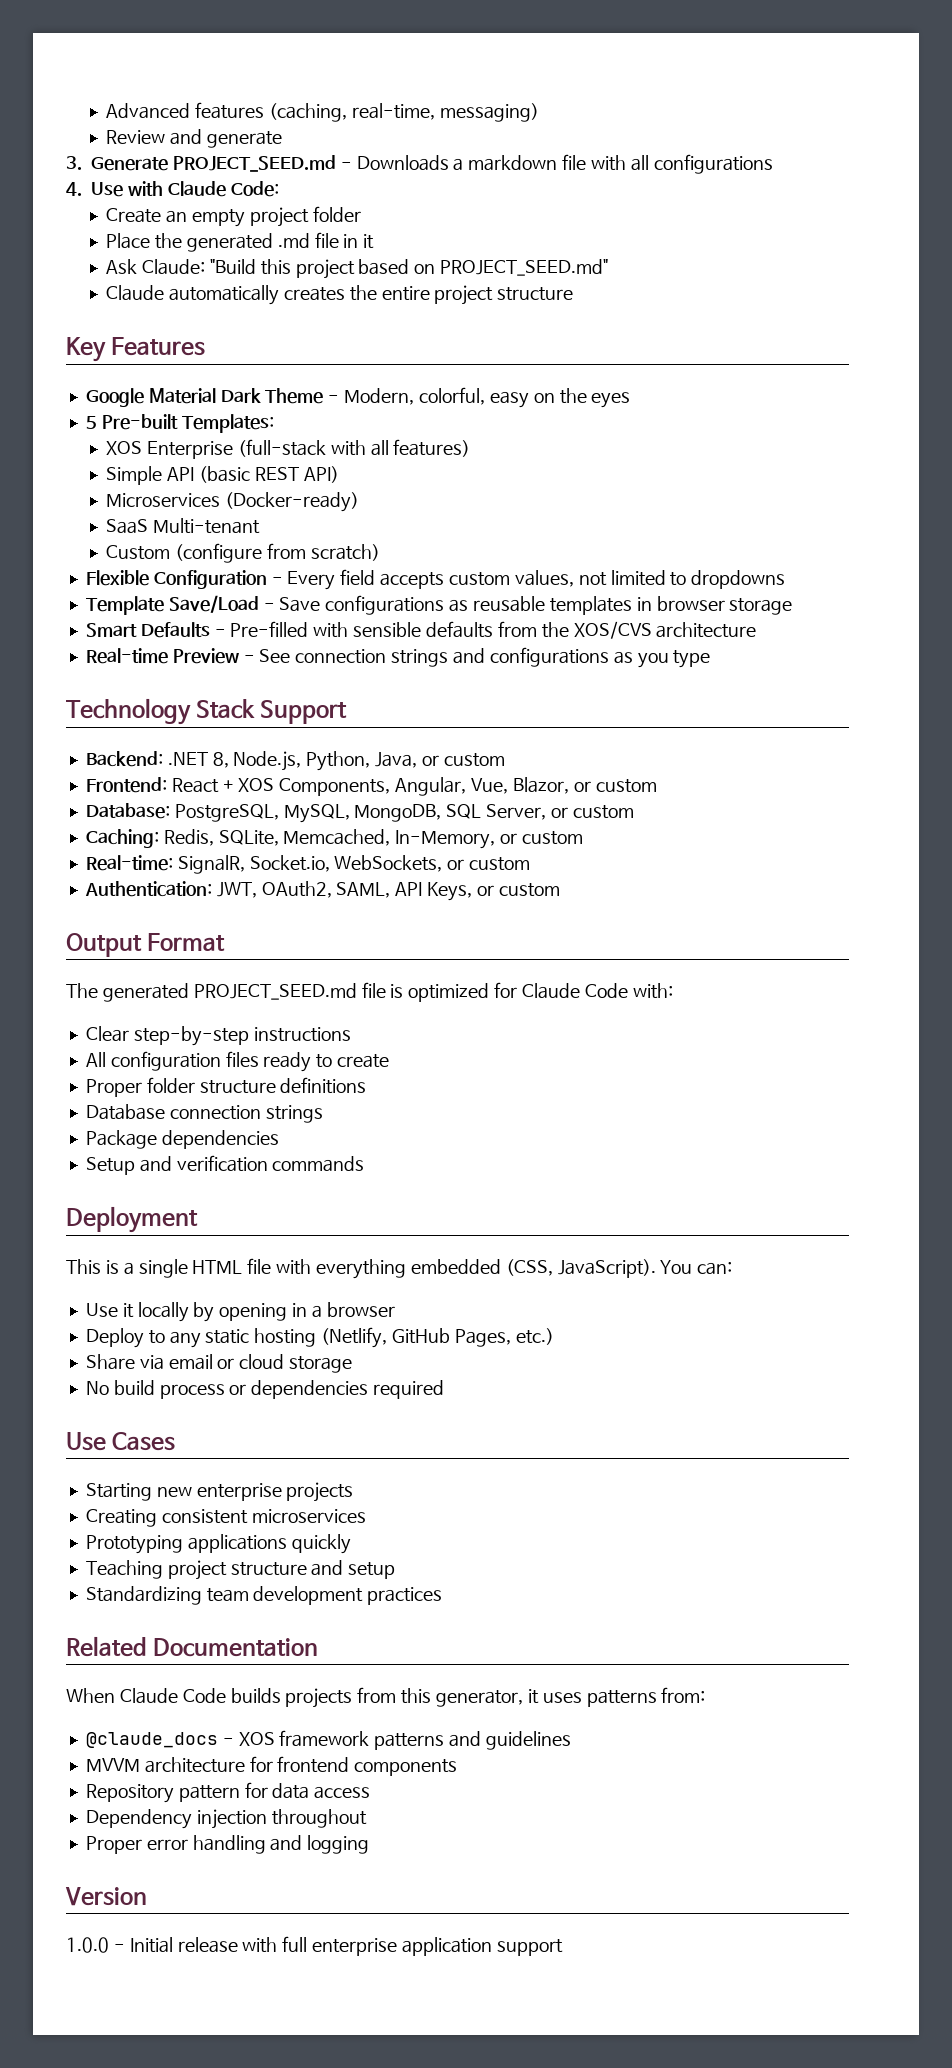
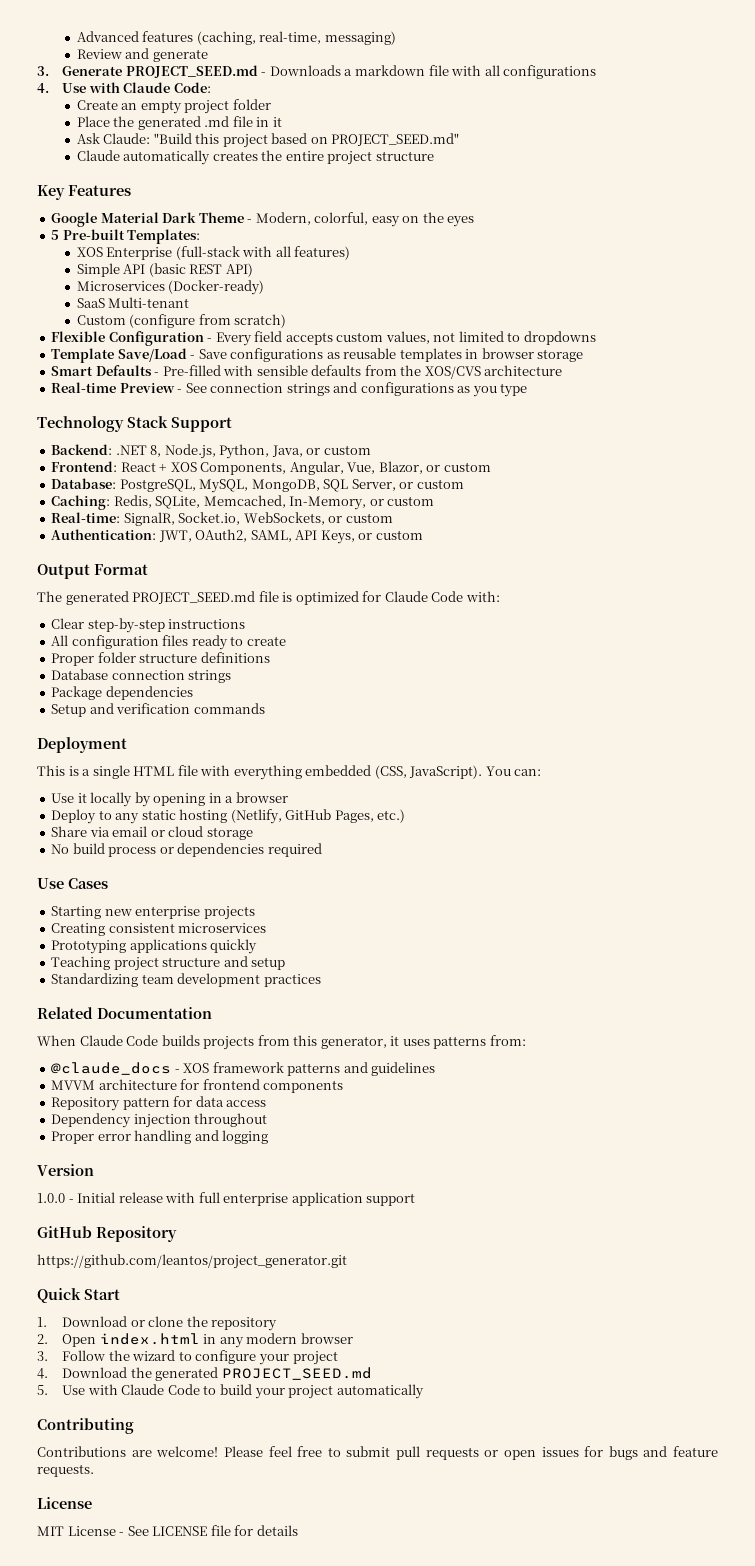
+ GitHub Repository
+ https://github.com/leantos/project_generator.git
+ Quick Start
+ 1. Download or clone the repository
+ 2. Open index.html in any modern browser
+ 3. Follow the wizard to configure your project
+ 4. Download the generated PROJECT_SEED.md
+ 5. Use with Claude Code to build your project automatically
+ Contributing
+ Contributions are welcome! Please feel free to submit pull requests or open issues for bugs and feature requests.
+ License
+ MIT License - See LICENSE file for details

